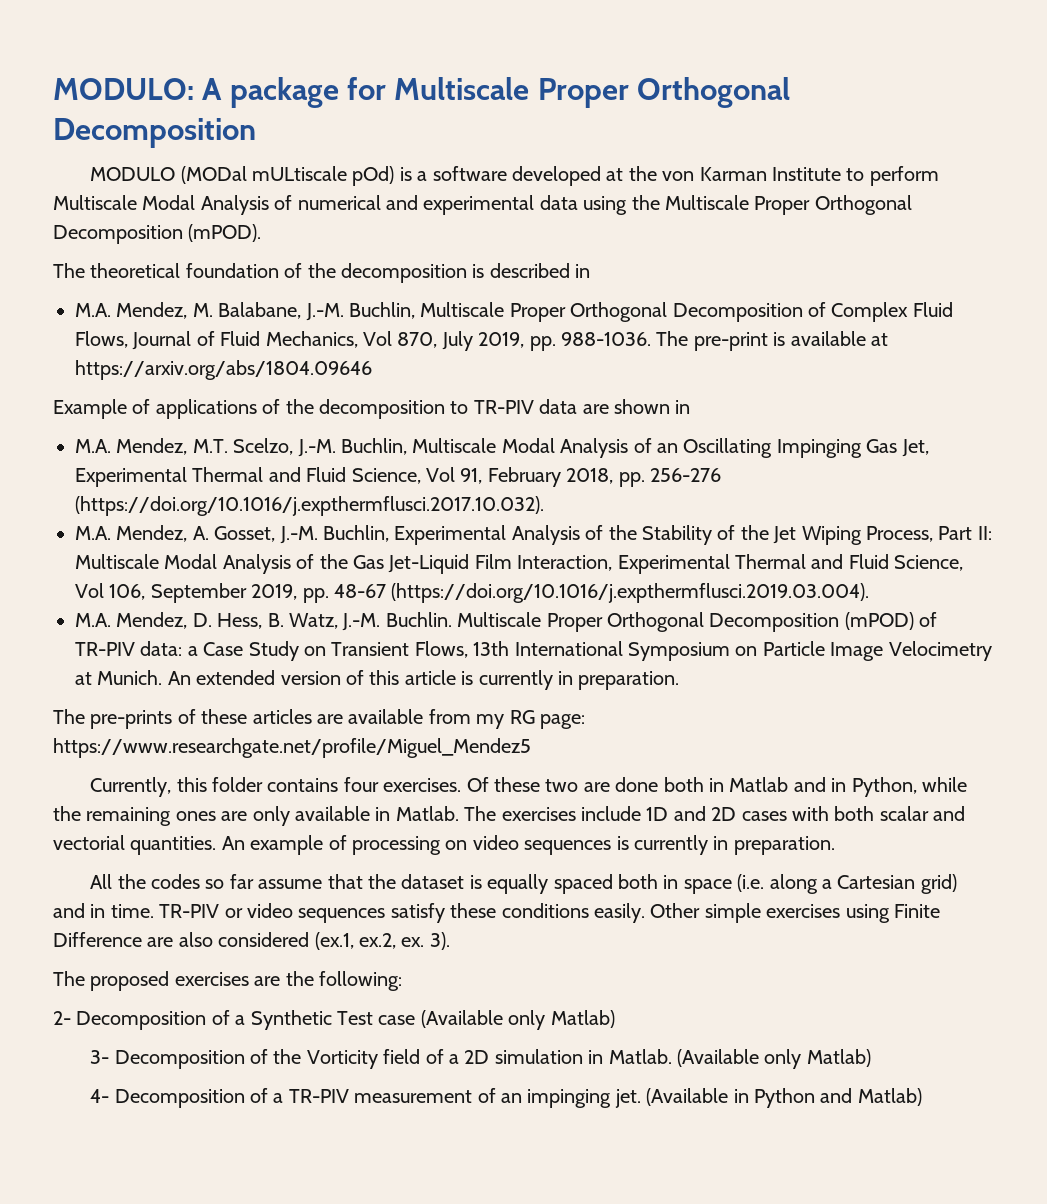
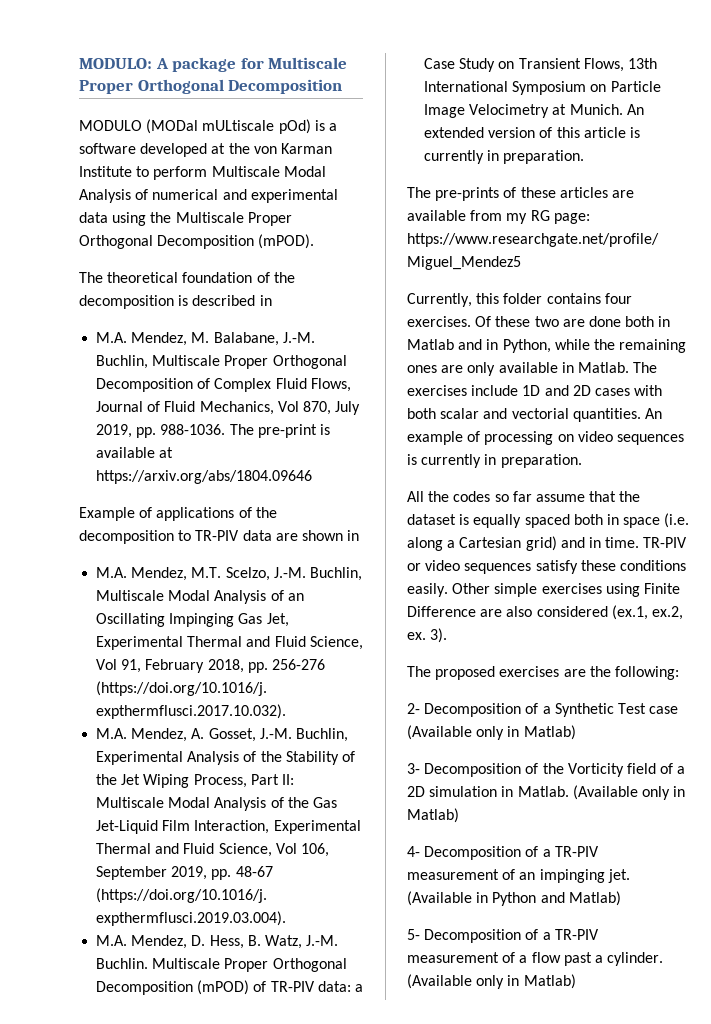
- 2- Decomposition of a Synthetic Test case (Available only Matlab)
+ 2- Decomposition of a Synthetic Test case (Available only in Matlab)
- 3- Decomposition of the Vorticity field of a 2D simulation in Matlab. (Available only Matlab)
+ 3- Decomposition of the Vorticity field of a 2D simulation in Matlab. (Available only in Matlab)
+ 5- Decomposition of a TR-PIV measurement of a flow past a cylinder. (Available only in Matlab)

